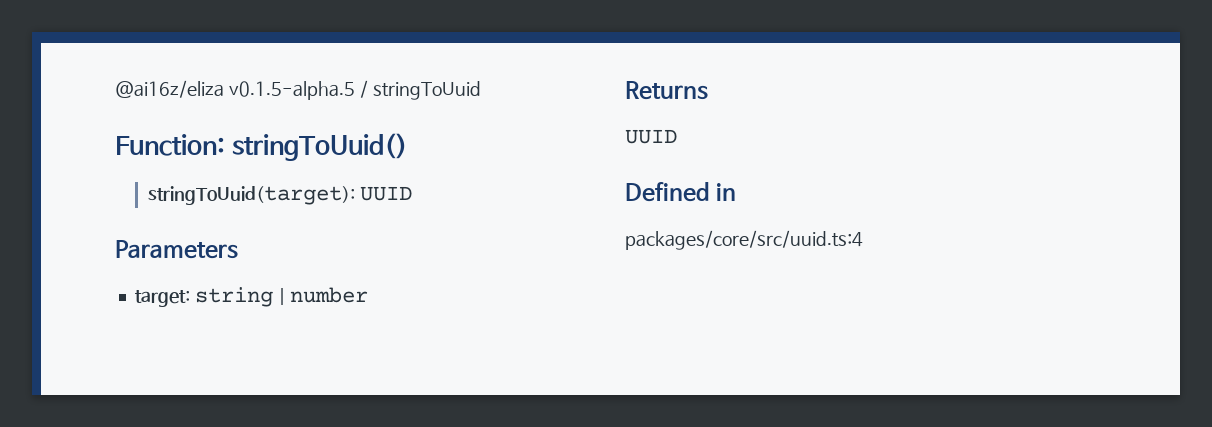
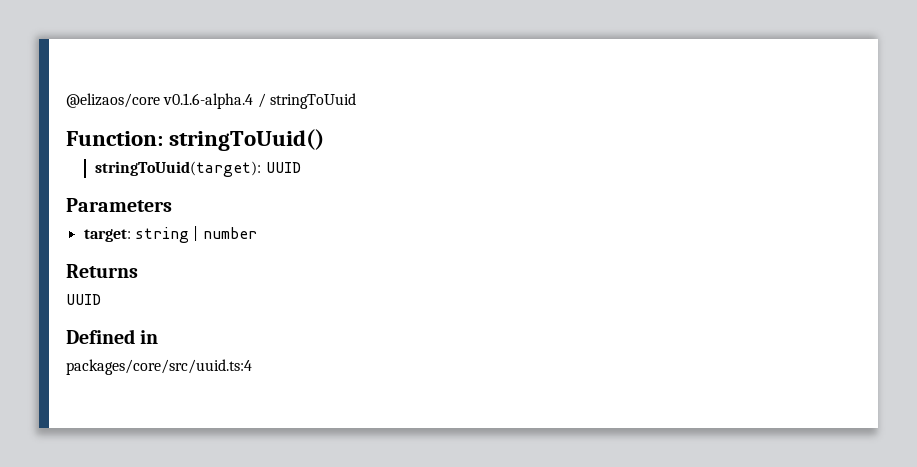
- @ai16z/eliza v0.1.5-alpha.5 / stringToUuid
+ @elizaos/core v0.1.6-alpha.4 / stringToUuid

